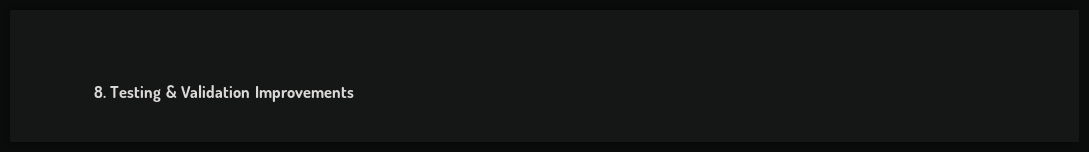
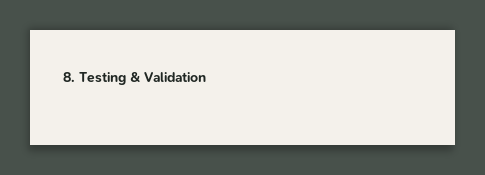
- 8. Testing & Validation Improvements
+ 8. Testing & Validation

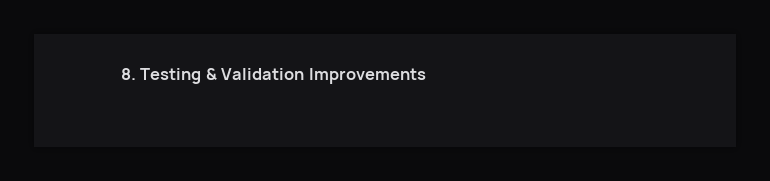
- 8. Testing & Validation
+ 8. Testing & Validation Improvements

